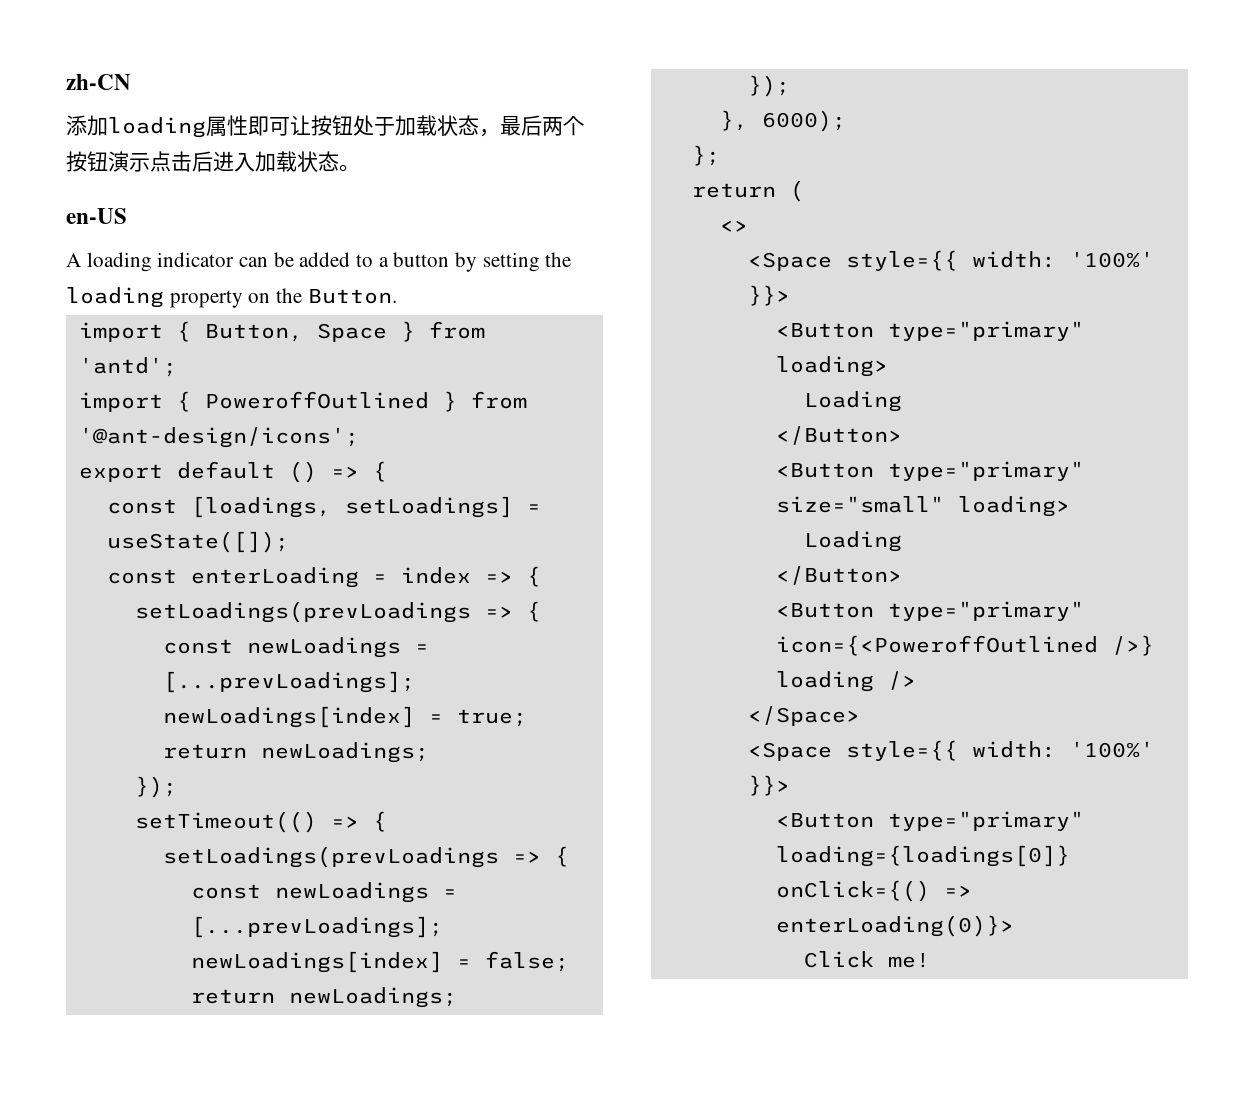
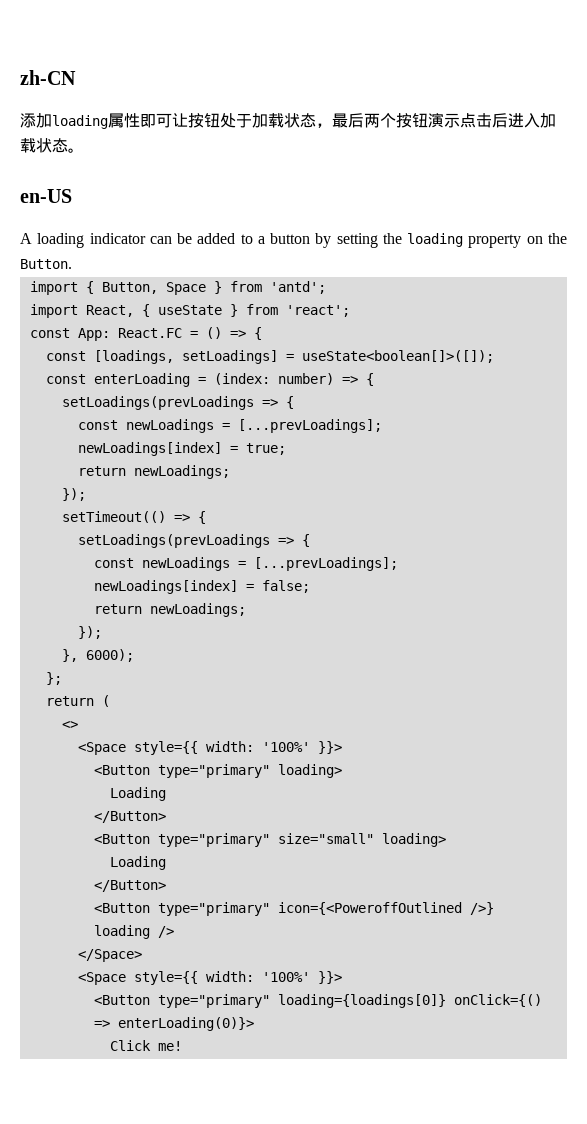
- import { PoweroffOutlined } from '@ant-design/icons';
- export default () => {
+ import React, { useState } from 'react';
+ const App: React.FC = () => {
- const [loadings, setLoadings] = useState([]);
+ const [loadings, setLoadings] = useState<boolean[]>([]);
- const enterLoading = index => {
+ const enterLoading = (index: number) => {

